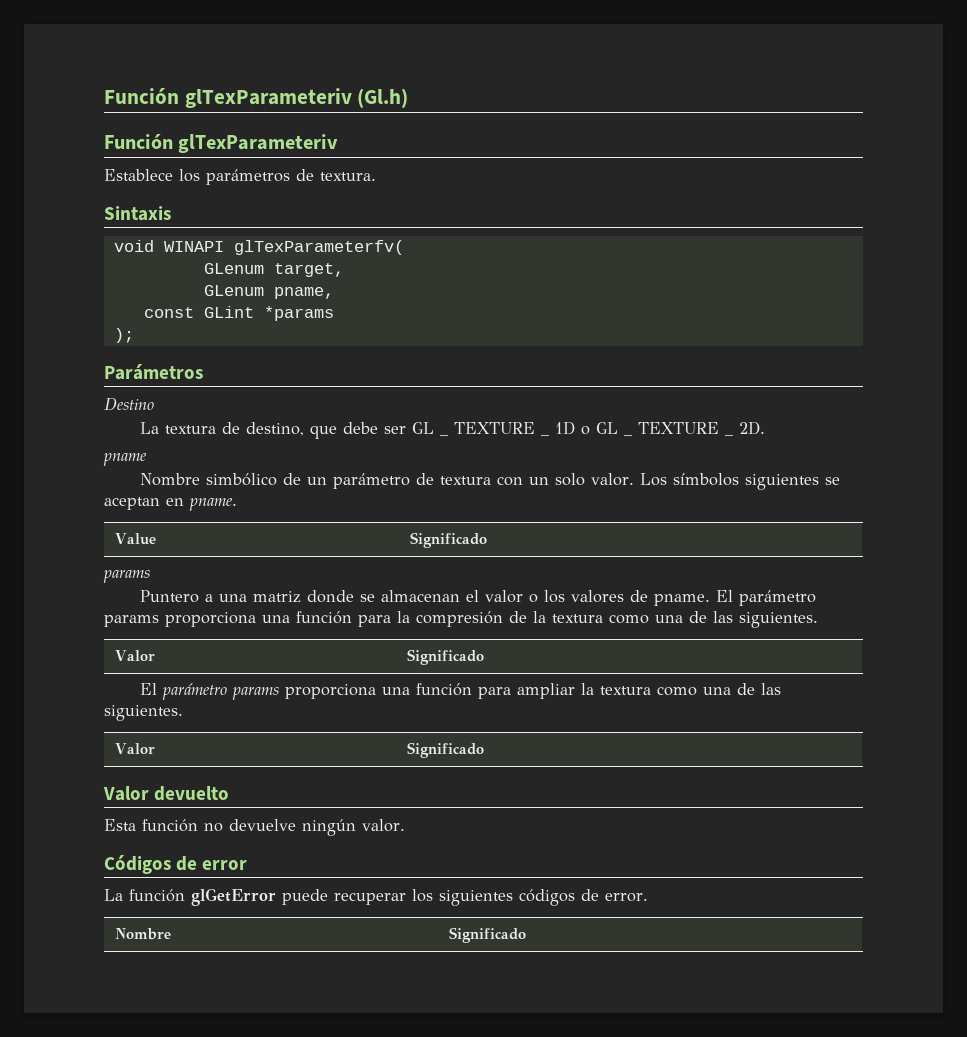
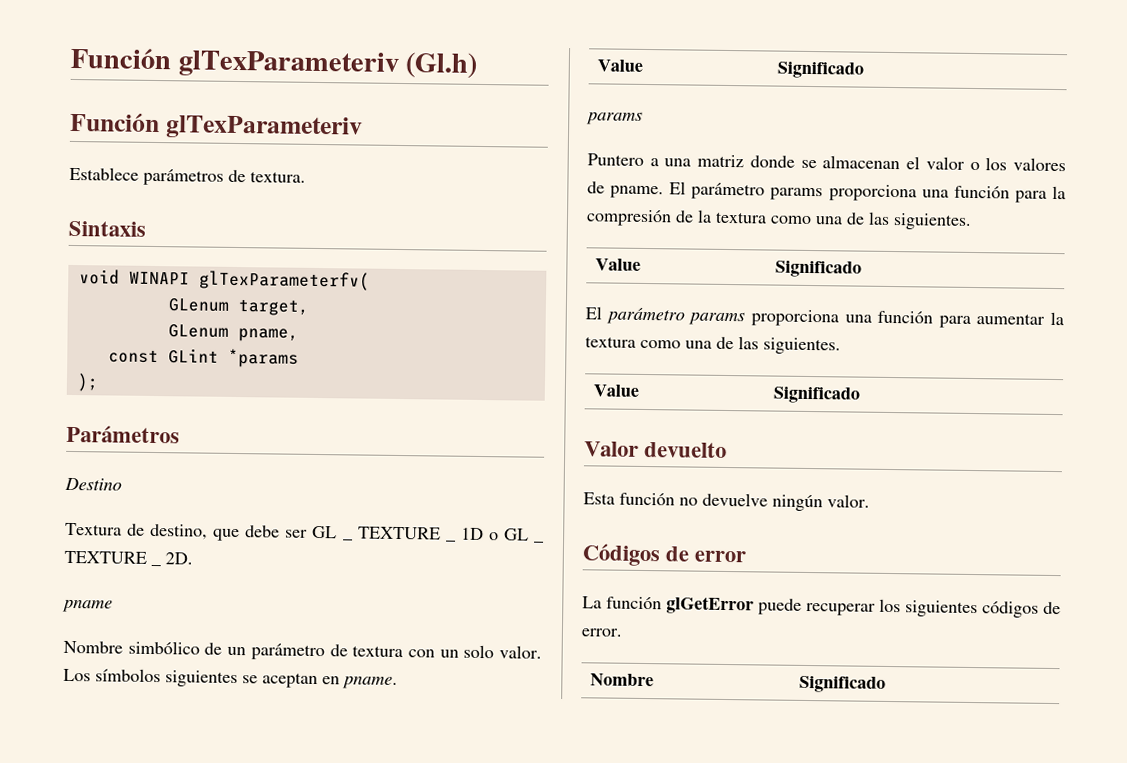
- Establece los parámetros de textura.
+ Establece parámetros de textura.
- La textura de destino, que debe ser GL _ TEXTURE _ 1D o GL _ TEXTURE _ 2D.
+ Textura de destino, que debe ser GL _ TEXTURE _ 1D o GL _ TEXTURE _ 2D.
  El parámetro params proporciona una función para la compresión de la textura como una de las siguientes.
- Valor | Significado
+ Value | Significado
- El parámetro params proporciona una función para ampliar la textura como una de las siguientes.
- Valor | Significado
+ El parámetro params proporciona una función para aumentar la textura como una de las siguientes.
+ Value | Significado

